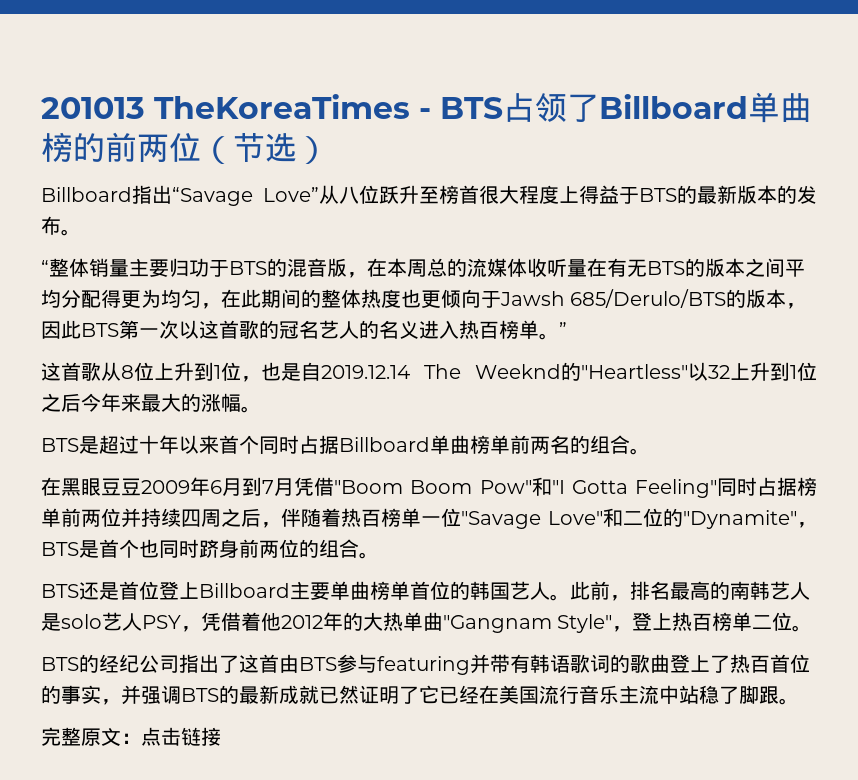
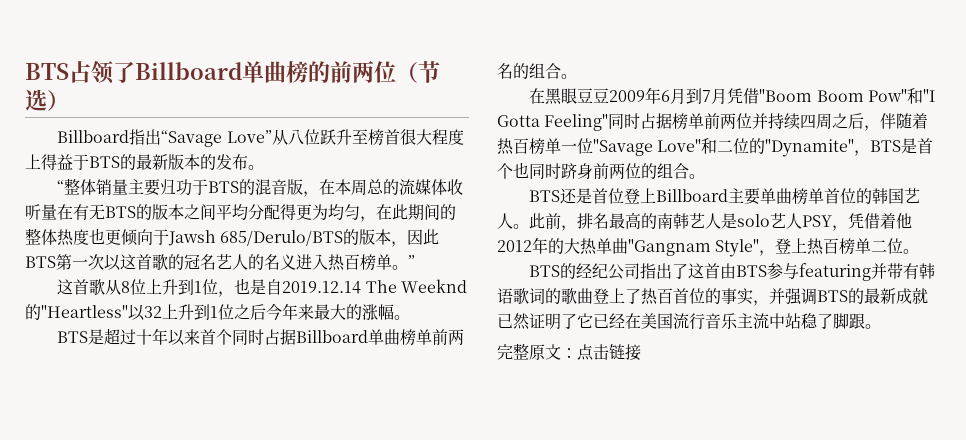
- 201013 TheKoreaTimes - BTS占领了Billboard单曲榜的前两位（节选）
+ BTS占领了Billboard单曲榜的前两位（节选）

